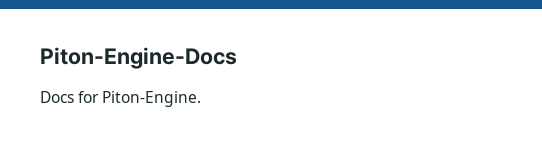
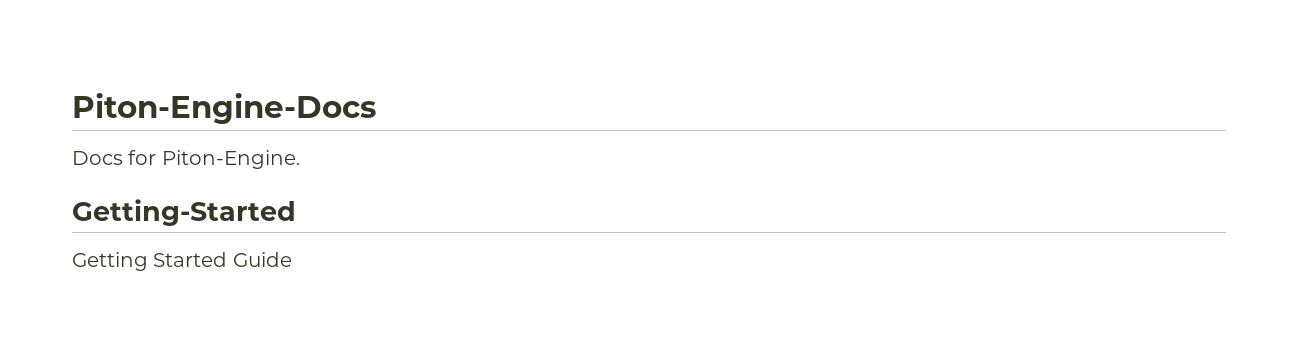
+ Getting-Started
+ Getting Started Guide

